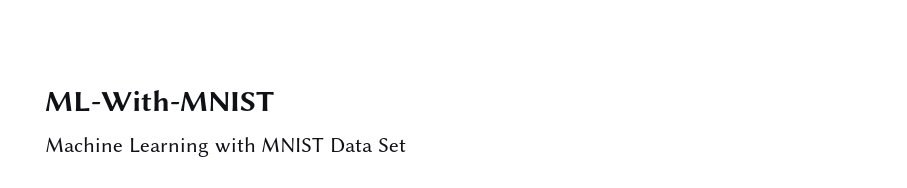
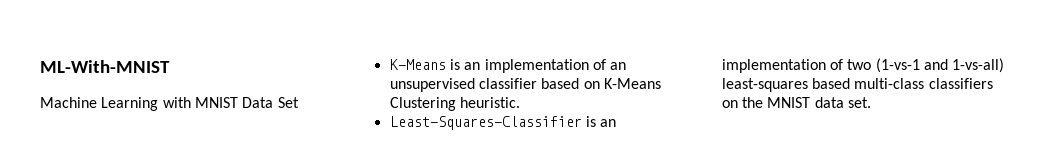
+ K-Means is an implementation of an unsupervised classifier based on K-Means Clustering heuristic.
+ Least-Squares-Classifier is an implementation of two (1-vs-1 and 1-vs-all) least-squares based multi-class classifiers on the MNIST data set.

